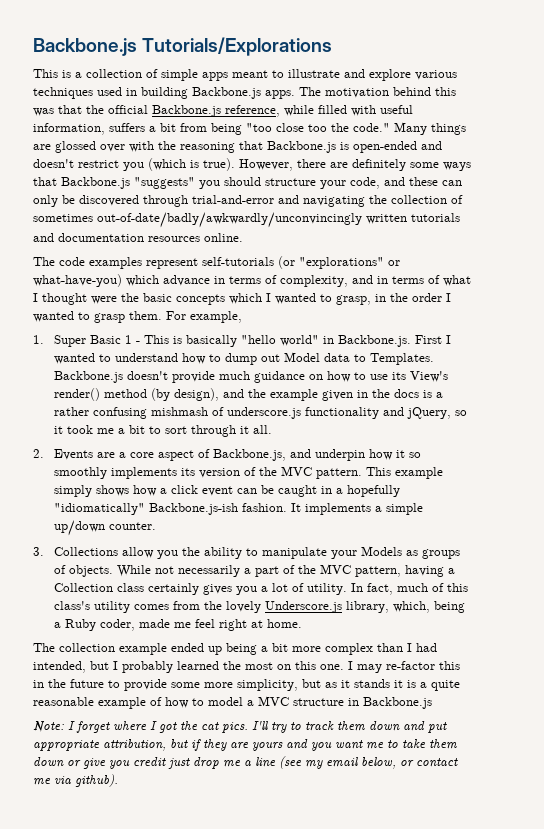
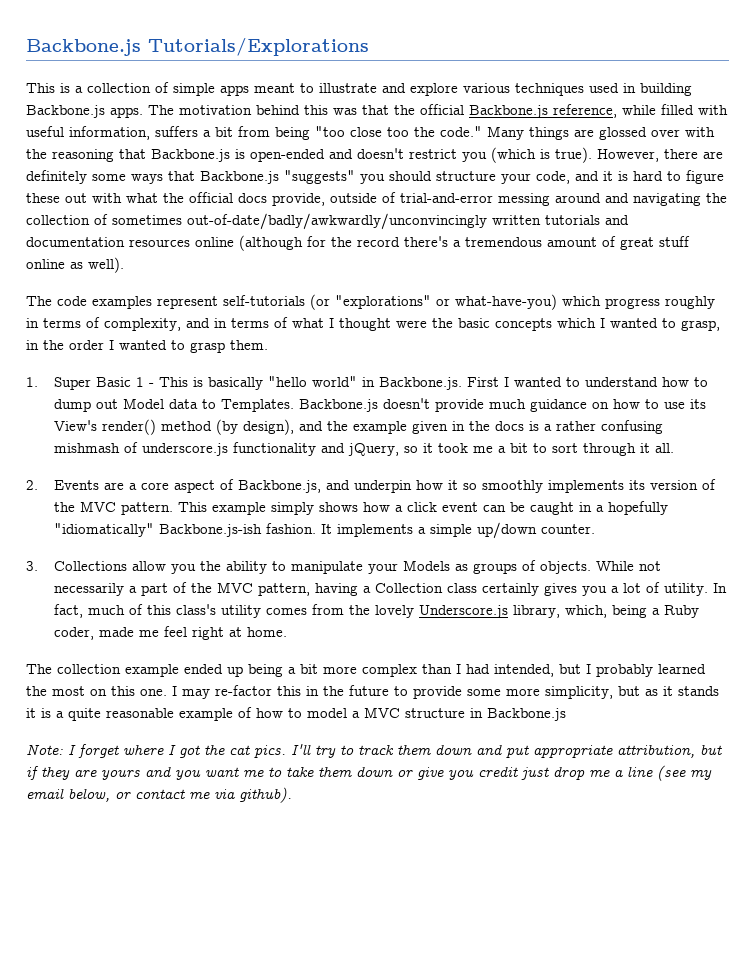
- However, there are definitely some ways that Backbone.js "suggests" you should structure your code, and these can only be discovered through trial-and-error and navigating the collection of sometimes out-of-date/badly/awkwardly/unconvincingly written tutorials and documentation resources online.
+ However, there are definitely some ways that Backbone.js "suggests" you should structure your code, and it is hard to figure these out with what the official docs provide, outside of trial-and-error messing around and navigating the collection of sometimes out-of-date/badly/awkwardly/unconvincingly written tutorials and documentation resources online (although for the record there's a tremendous amount of great stuff online as well).
- The code examples represent self-tutorials (or "explorations" or what-have-you) which advance in terms of complexity, and in terms of what I thought were the basic concepts which I wanted to grasp, in the order I wanted to grasp them. For example,
+ The code examples represent self-tutorials (or "explorations" or what-have-you) which progress roughly in terms of complexity, and in terms of what I thought were the basic concepts which I wanted to grasp, in the order I wanted to grasp them.

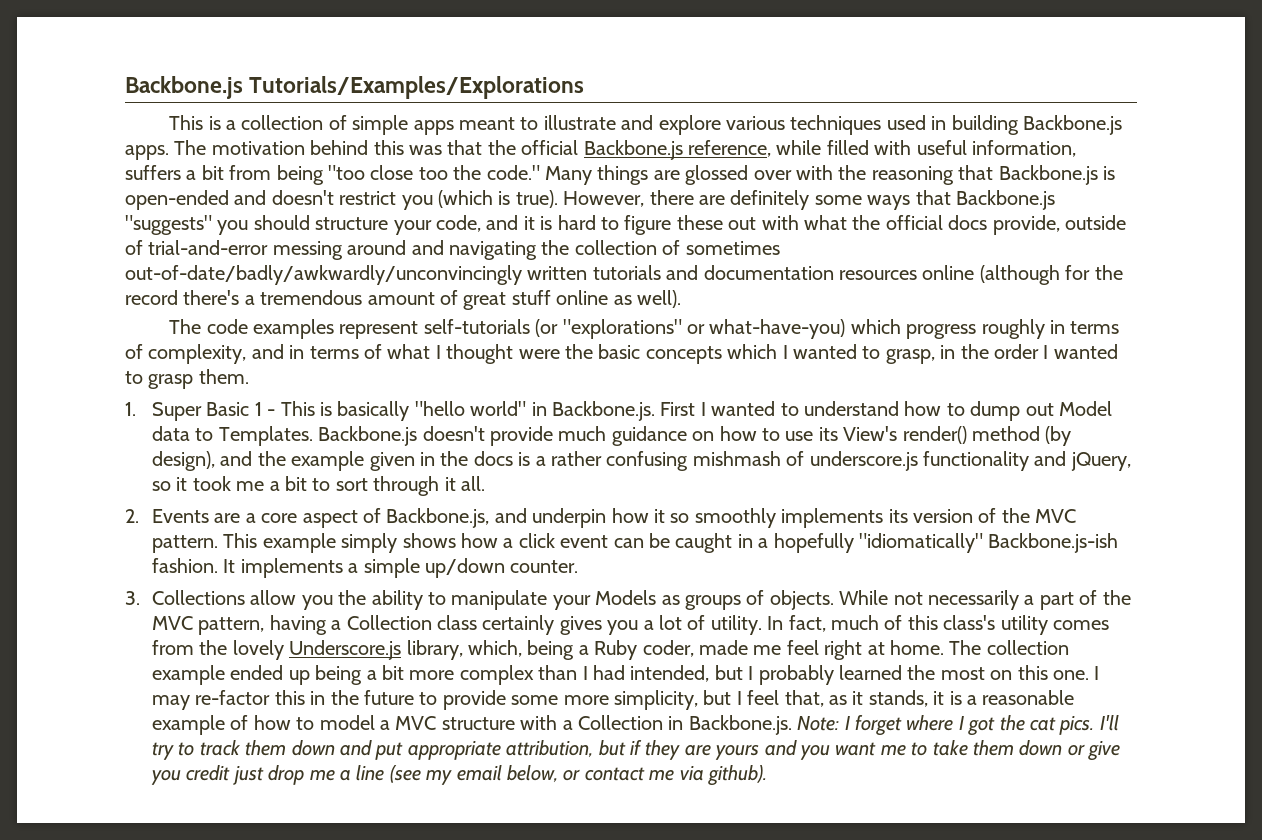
- Backbone.js Tutorials/Explorations
+ Backbone.js Tutorials/Examples/Explorations
- In fact, much of this class's utility comes from the lovely Underscore.js library, which, being a Ruby coder, made me feel right at home.
- The collection example ended up being a bit more complex than I had intended, but I probably learned the most on this one.
+ In fact, much of this class's utility comes from the lovely Underscore.js library, which, being a Ruby coder, made me feel right at home. The collection example ended up being a bit more complex than I had intended, but I probably learned the most on this one.
- I may re-factor this in the future to provide some more simplicity, but as it stands it is a quite reasonable example of how to model a MVC structure in Backbone.js
- Note: I forget where I got the cat pics.
+ I may re-factor this in the future to provide some more simplicity, but I feel that, as it stands, it is a reasonable example of how to model a MVC structure with a Collection in Backbone.js. Note: I forget where I got the cat pics.

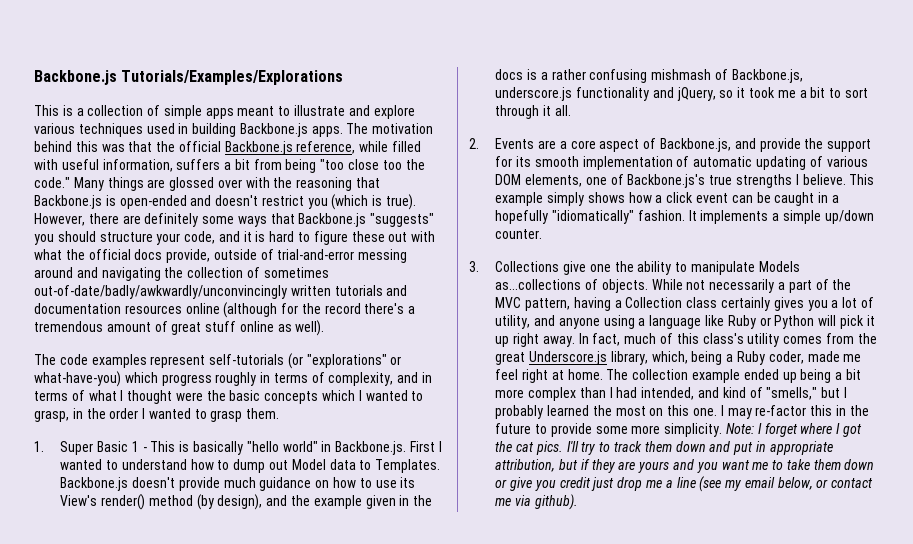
- Backbone.js doesn't provide much guidance on how to use its View's render() method (by design), and the example given in the docs is a rather confusing mishmash of underscore.js functionality and jQuery, so it took me a bit to sort through it all.
+ Backbone.js doesn't provide much guidance on how to use its View's render() method (by design), and the example given in the docs is a rather confusing mishmash of Backbone.js, underscore.js functionality and jQuery, so it took me a bit to sort through it all.
- 2. Events are a core aspect of Backbone.js, and underpin how it so smoothly implements its version of the MVC pattern.
+ 2. Events are a core aspect of Backbone.js, and provide the support for its smooth implementation of automatic updating of various DOM elements, one of Backbone.js's true strengths I believe.
- This example simply shows how a click event can be caught in a hopefully "idiomatically" Backbone.js-ish fashion.
+ This example simply shows how a click event can be caught in a hopefully "idiomatically" fashion.
- 3. Collections allow you the ability to manipulate your Models as groups of objects.
+ 3. Collections give one the ability to manipulate Models as...collections of objects.
- While not necessarily a part of the MVC pattern, having a Collection class certainly gives you a lot of utility.
+ While not necessarily a part of the MVC pattern, having a Collection class certainly gives you a lot of utility, and anyone using a language like Ruby or Python will pick it up right away.
- In fact, much of this class's utility comes from the lovely Underscore.js library, which, being a Ruby coder, made me feel right at home.
+ In fact, much of this class's utility comes from the great Underscore.js library, which, being a Ruby coder, made me feel right at home.
- The collection example ended up being a bit more complex than I had intended, but I probably learned the most on this one.
+ The collection example ended up being a bit more complex than I had intended, and kind of "smells," but I probably learned the most on this one.
- I may re-factor this in the future to provide some more simplicity, but I feel that, as it stands, it is a reasonable example of how to model a MVC structure with a Collection in Backbone.js. Note: I forget where I got the cat pics.
+ I may re-factor this in the future to provide some more simplicity. Note: I forget where I got the cat pics.
- I'll try to track them down and put appropriate attribution, but if they are yours and you want me to take them down or give you credit just drop me a line (see my email below, or contact me via github).
+ I'll try to track them down and put in appropriate attribution, but if they are yours and you want me to take them down or give you credit just drop me a line (see my email below, or contact me via github).

